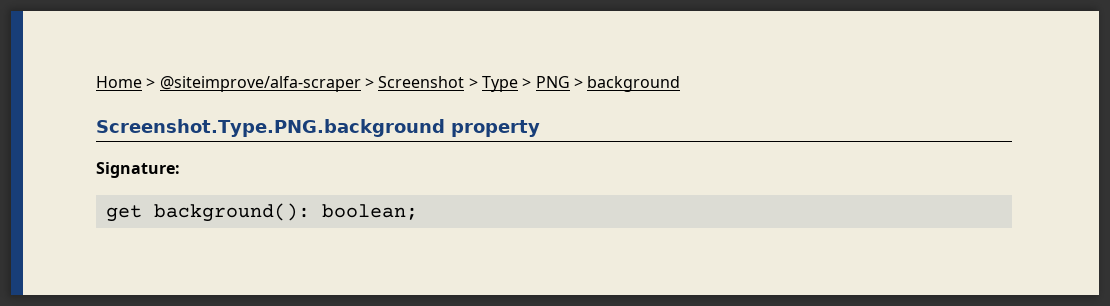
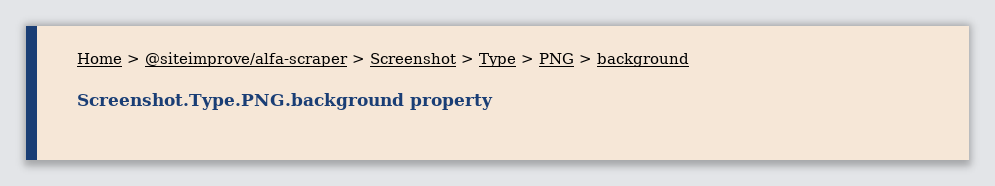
- Signature:
- get background(): boolean;

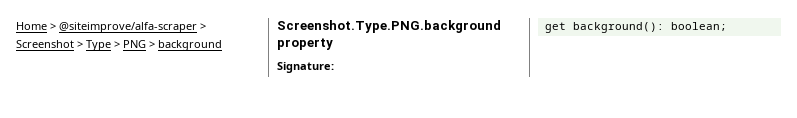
+ Signature:
+ get background(): boolean;

